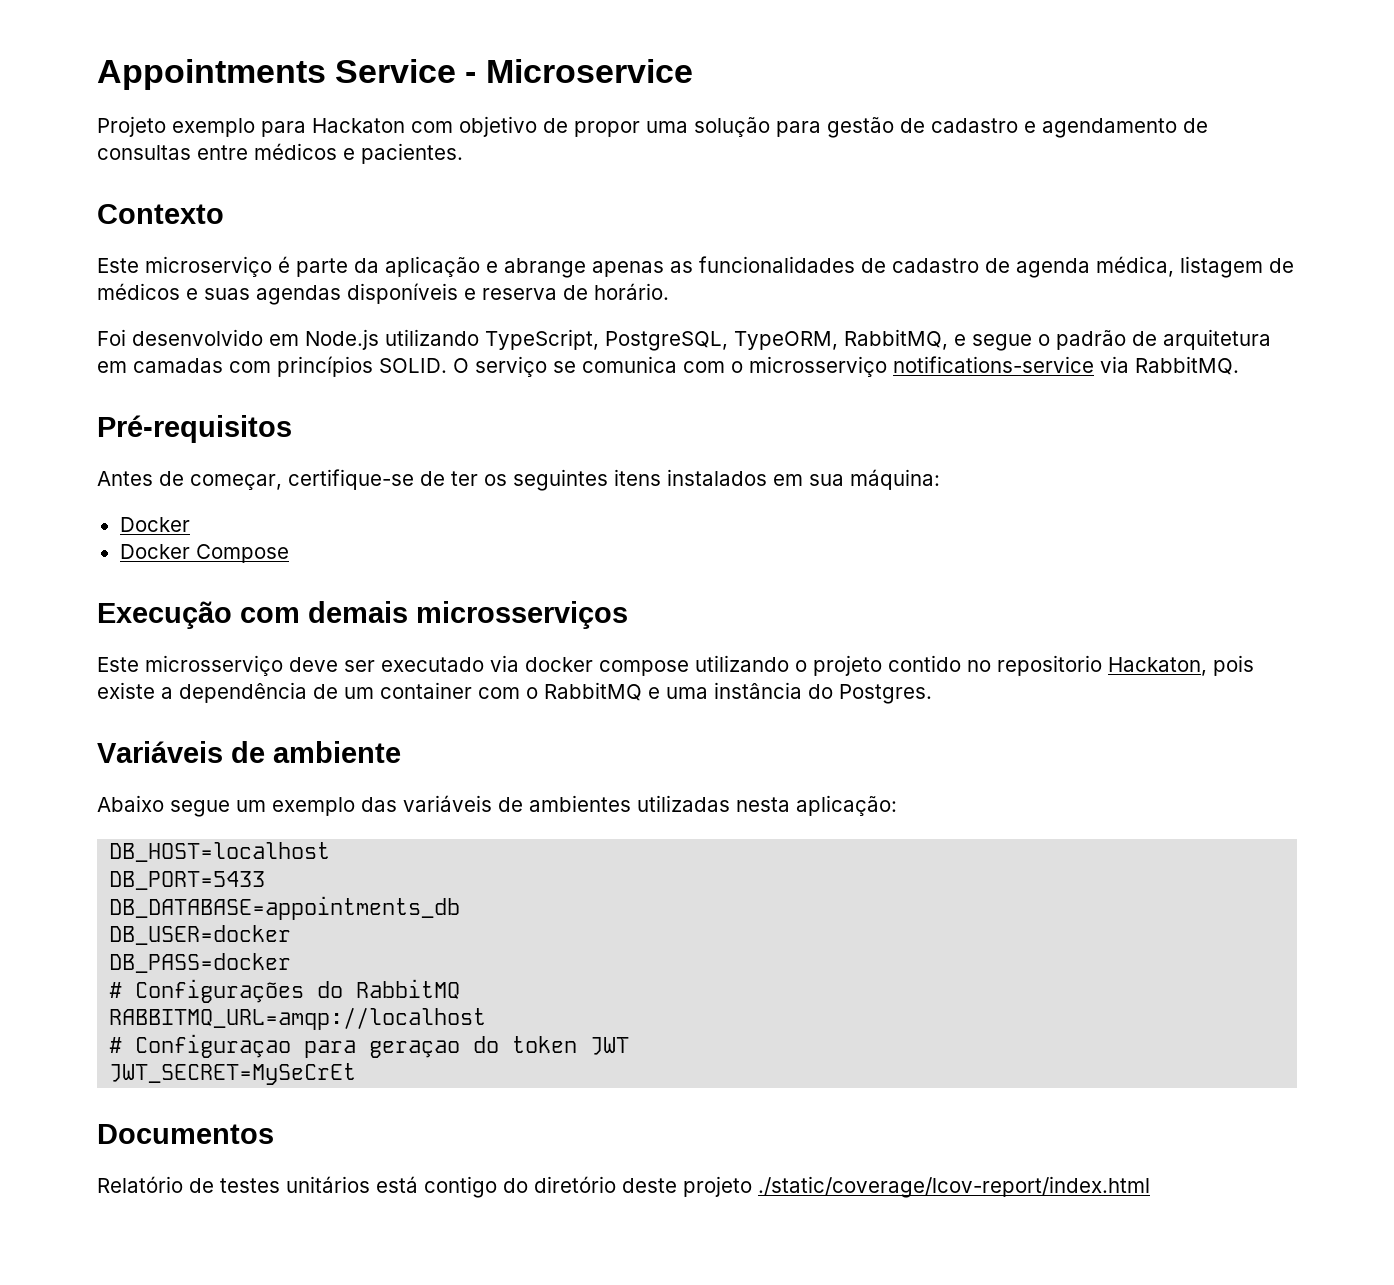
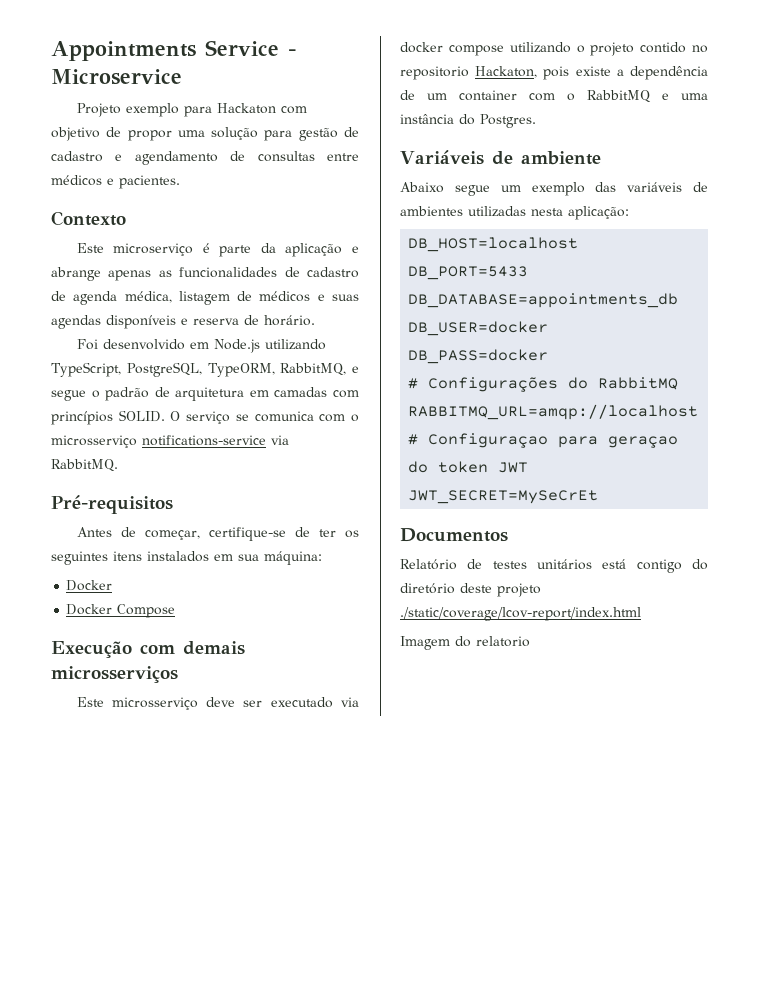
+ Imagem do relatorio

